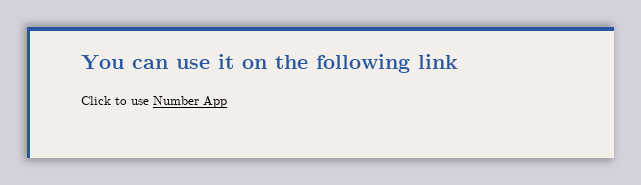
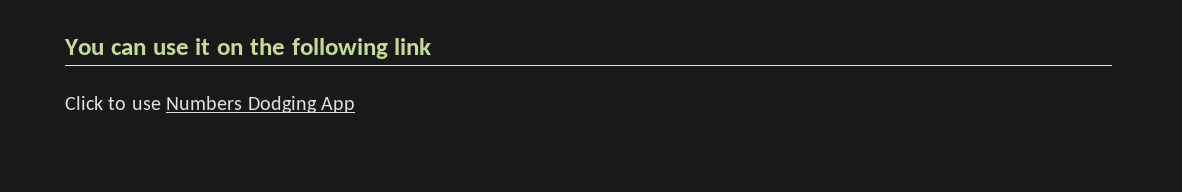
- Click to use Number App
+ Click to use Numbers Dodging App

